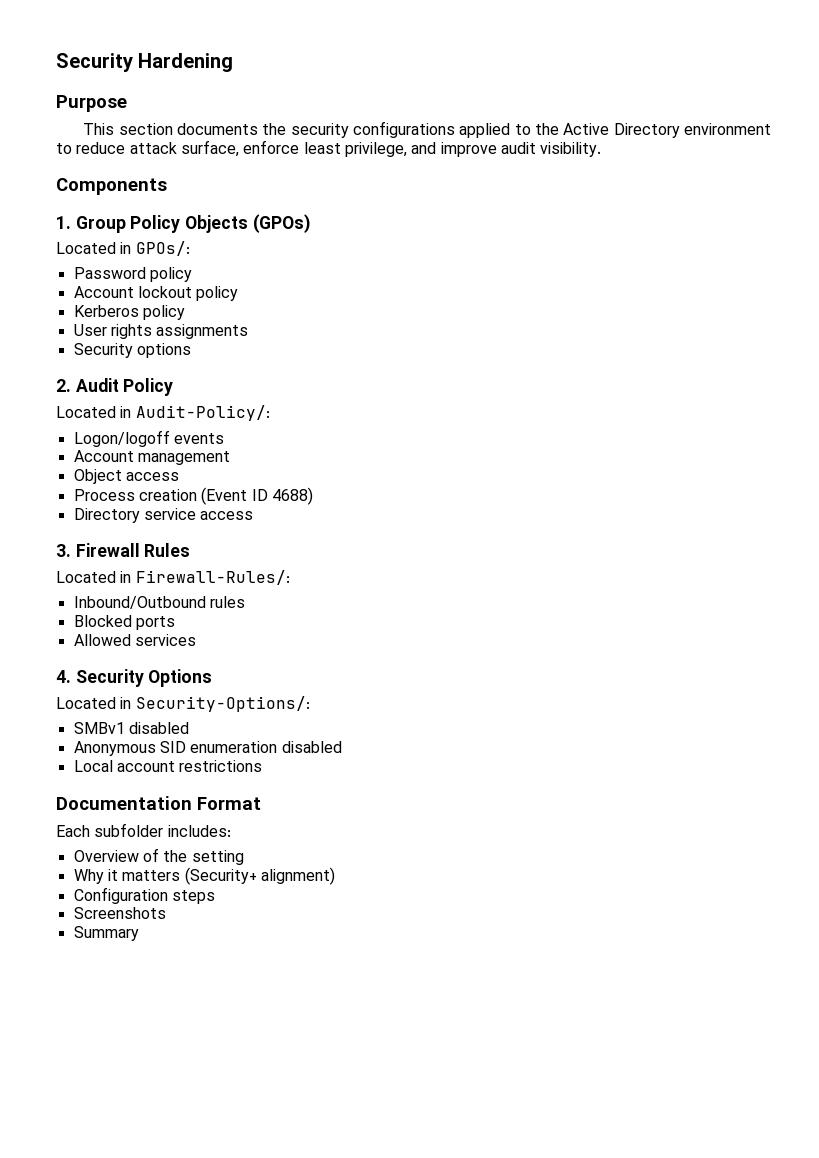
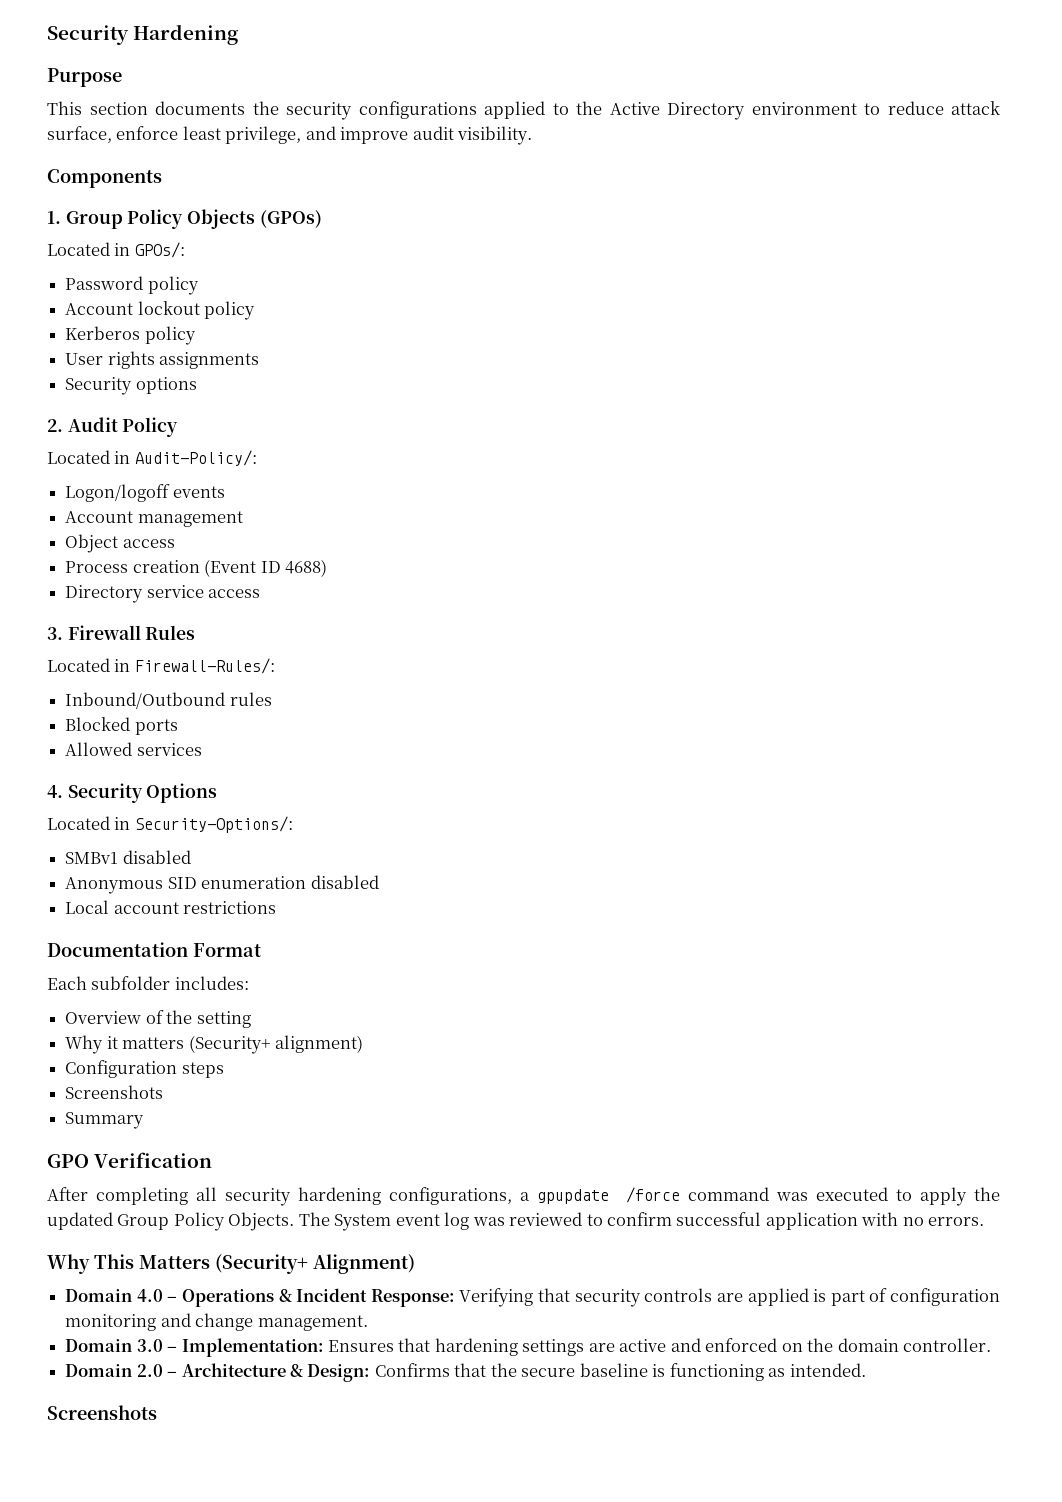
+ GPO Verification
+ After completing all security hardening configurations, a gpupdate /force command was executed to apply the updated Group Policy Objects. The System event log was reviewed to confirm successful application with no errors.
+ Why This Matters (Security+ Alignment)
+ Domain 4.0 – Operations & Incident Response: Verifying that security controls are applied is part of configuration monitoring and change management.
+ Domain 3.0 – Implementation: Ensures that hardening settings are active and enforced on the domain controller.
+ Domain 2.0 – Architecture & Design: Confirms that the secure baseline is functioning as intended.
+ Screenshots

